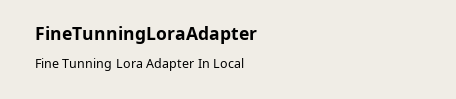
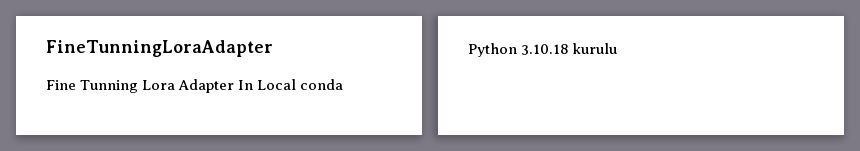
- Fine Tunning Lora Adapter In Local
+ Fine Tunning Lora Adapter In Local conda Python 3.10.18 kurulu

